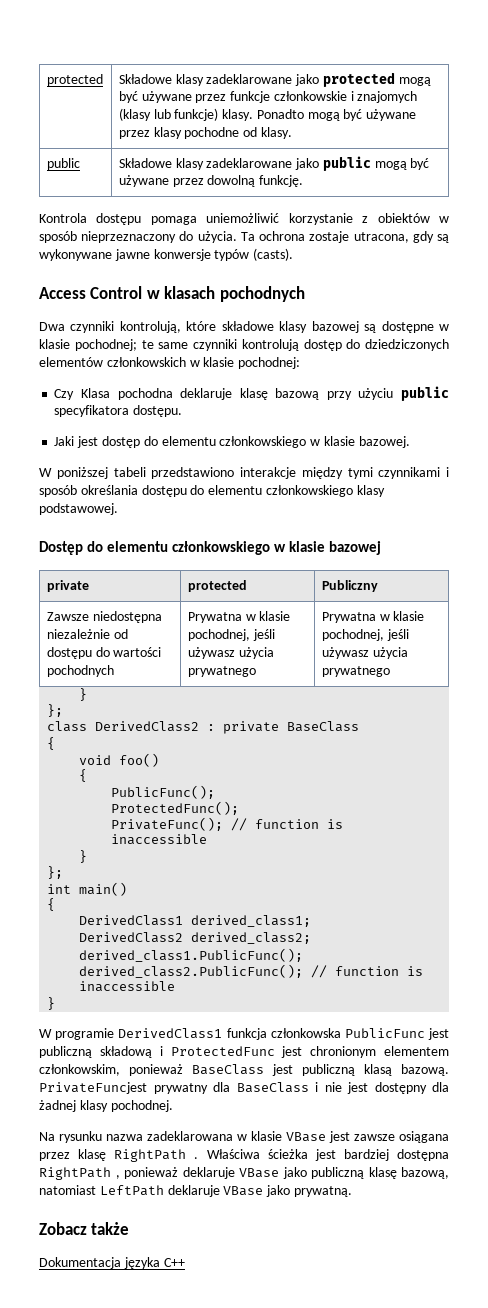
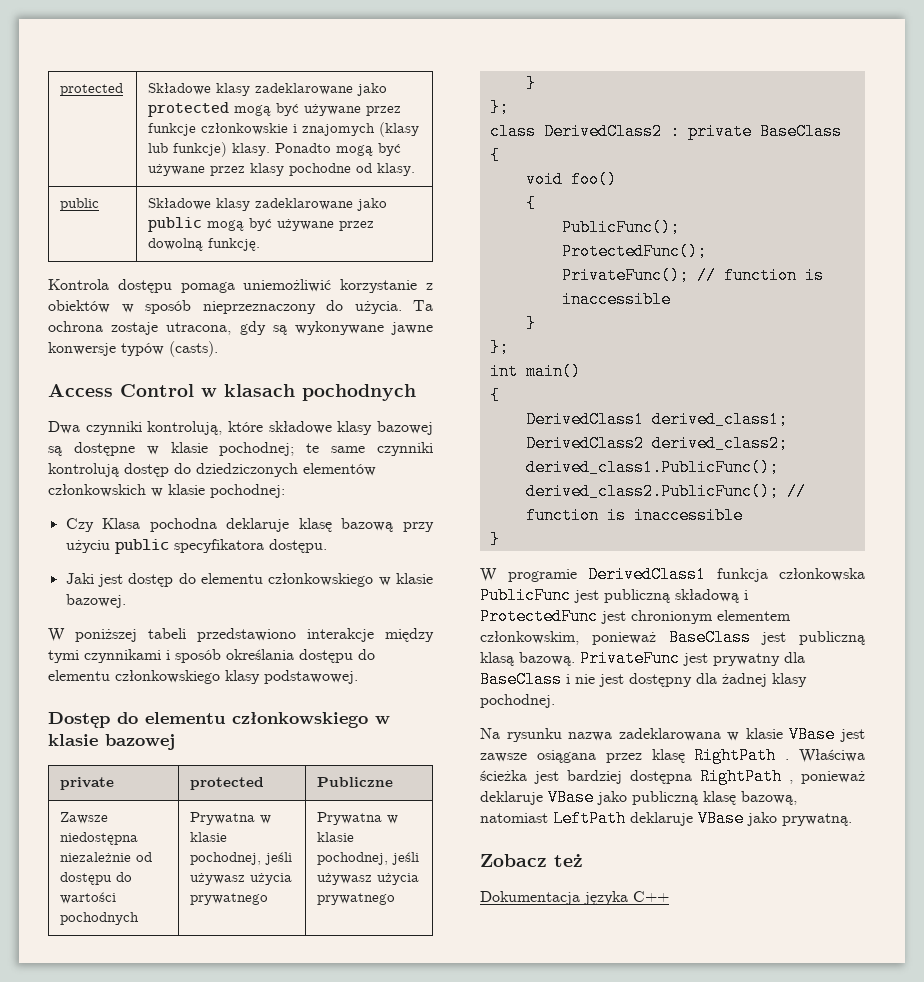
- private | protected | Publiczny
+ private | protected | Publiczne
- PrivateFuncjest prywatny dla BaseClass i nie jest dostępny dla żadnej klasy pochodnej.
+ PrivateFunc jest prywatny dla BaseClass i nie jest dostępny dla żadnej klasy pochodnej.
- Zobacz także
+ Zobacz też

